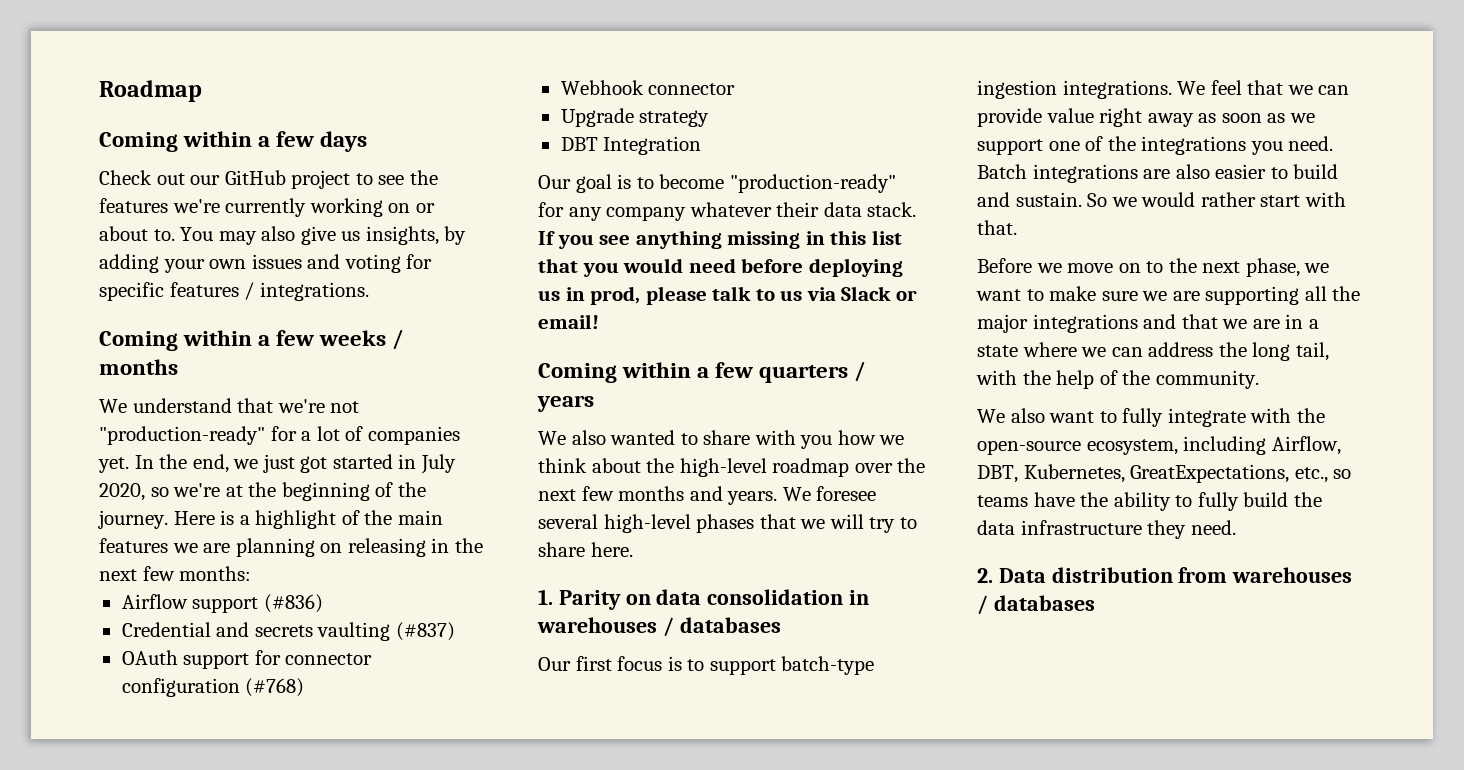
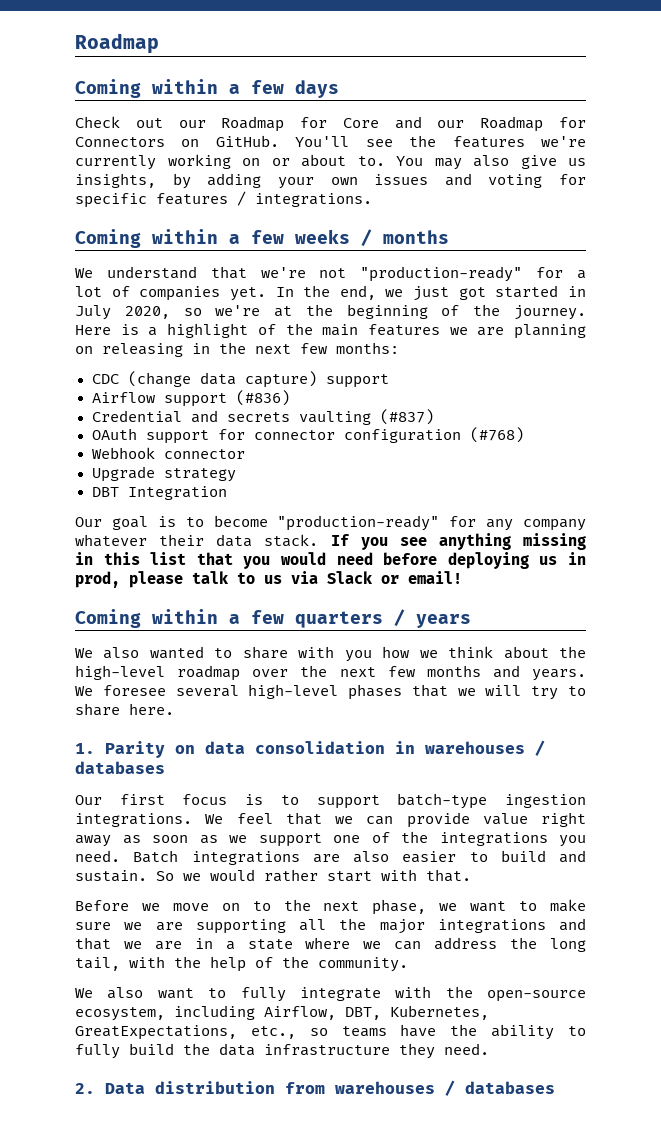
- Check out our GitHub project to see the features we're currently working on or about to.
+ Check out our Roadmap for Core and our Roadmap for Connectors on GitHub. You'll see the features we're currently working on or about to.
+ CDC (change data capture) support

